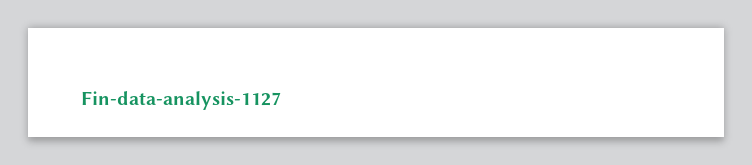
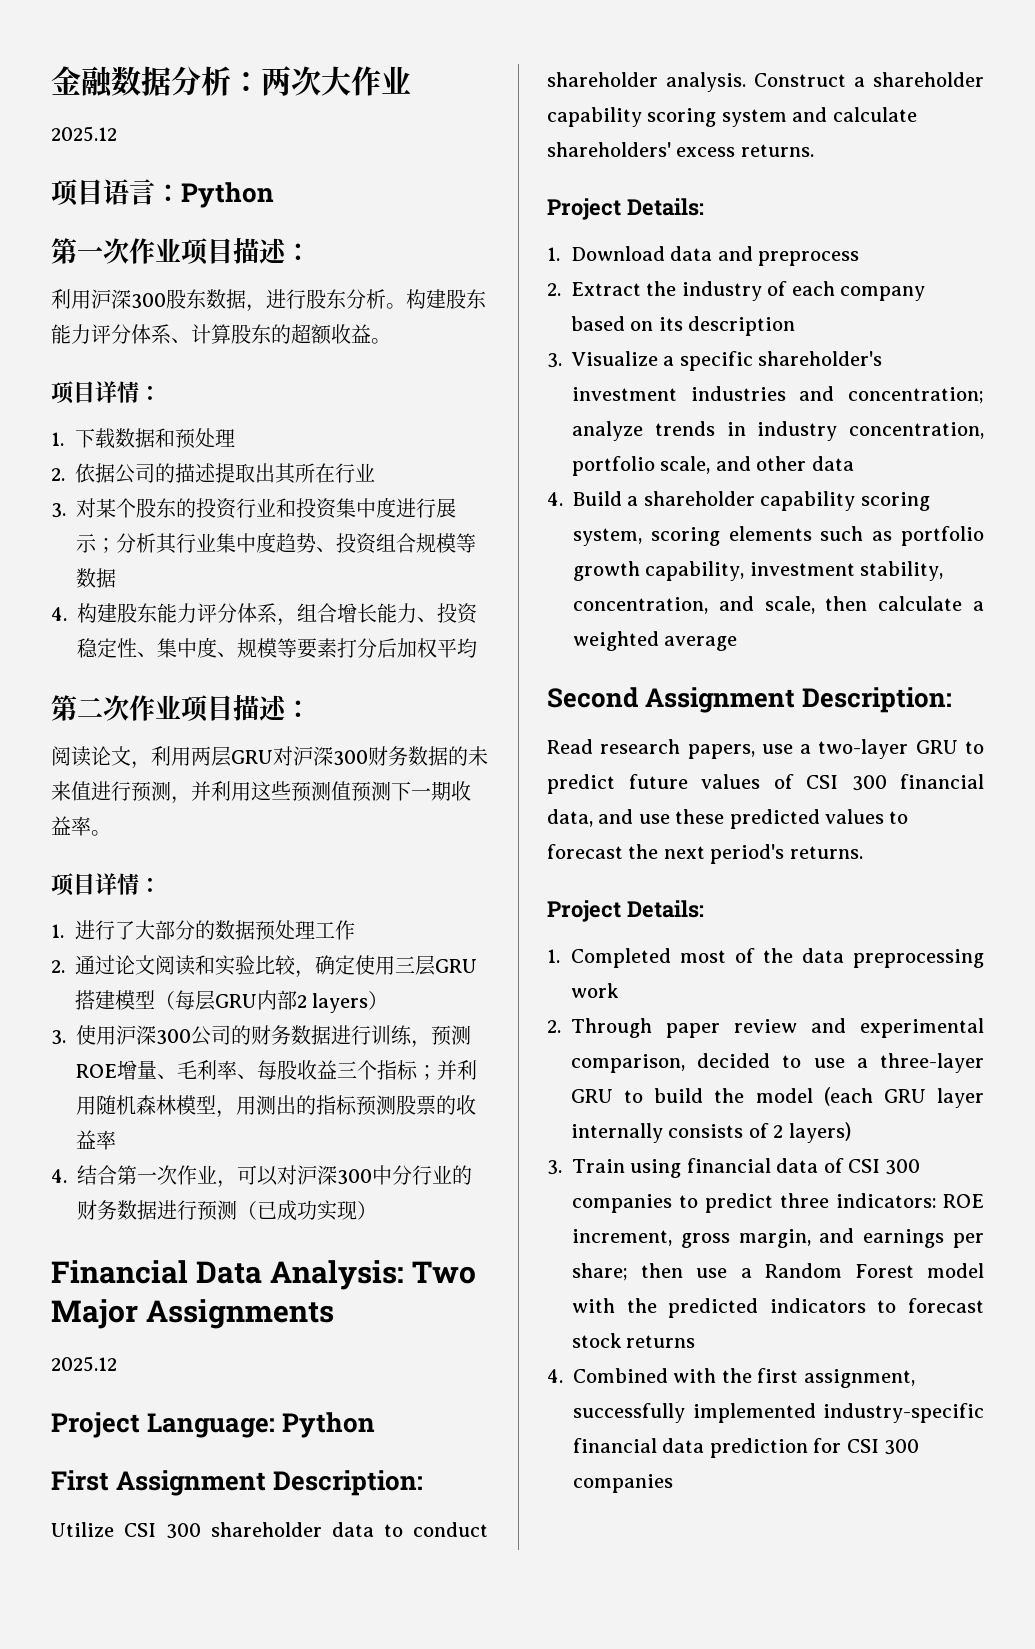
- Fin-data-analysis-1127
+ 金融数据分析：两次大作业
+ 2025.12
+ 项目语言：Python
+ 第一次作业项目描述：
+ 利用沪深300股东数据，进行股东分析。构建股东能力评分体系、计算股东的超额收益。
+ 项目详情：
+ 1.下载数据和预处理
+ 2.依据公司的描述提取出其所在行业
+ 3.对某个股东的投资行业和投资集中度进行展示；分析其行业集中度趋势、投资组合规模等数据
+ 4.构建股东能力评分体系，组合增长能力、投资稳定性、集中度、规模等要素打分后加权平均
+ 第二次作业项目描述：
+ 阅读论文，利用两层GRU对沪深300财务数据的未来值进行预测，并利用这些预测值预测下一期收益率。
+ 项目详情：
+ 1.进行了大部分的数据预处理工作
+ 2.通过论文阅读和实验比较，确定使用三层GRU搭建模型（每层GRU内部2 layers）
+ 3.使用沪深300公司的财务数据进行训练，预测ROE增量、毛利率、每股收益三个指标；并利用随机森林模型，用测出的指标预测股票的收益率
+ 4.结合第一次作业，可以对沪深300中分行业的财务数据进行预测（已成功实现）
+ Financial Data Analysis: Two Major Assignments
+ 2025.12
+ Project Language: Python
+ First Assignment Description:
+ Utilize CSI 300 shareholder data to conduct shareholder analysis. Construct a shareholder capability scoring system and calculate shareholders' excess returns.
+ Project Details:
+ 1. Download data and preprocess
+ 2. Extract the industry of each company based on its description
+ 3. Visualize a specific shareholder's investment industries and concentration; analyze trends in industry concentration, portfolio scale, and other data
+ 4. Build a shareholder capability scoring system, scoring elements such as portfolio growth capability, investment stability, concentration, and scale, then calculate a weighted average
+ Second Assignment Description:
+ Read research papers, use a two-layer GRU to predict future values of CSI 300 financial data, and use these predicted values to forecast the next period's returns.
+ Project Details:
+ 1. Completed most of the data preprocessing work
+ 2. Through paper review and experimental comparison, decided to use a three-layer GRU to build the model (each GRU layer internally consists of 2 layers)
+ 3. Train using financial data of CSI 300 companies to predict three indicators: ROE increment, gross margin, and earnings per share; then use a Random Forest model with the predicted indicators to forecast stock returns
+ 4. Combined with the first assignment, successfully implemented industry-specific financial data prediction for CSI 300 companies

